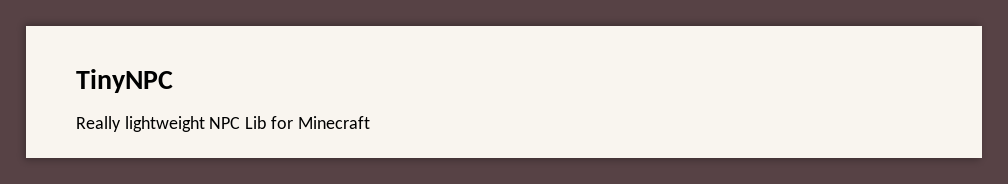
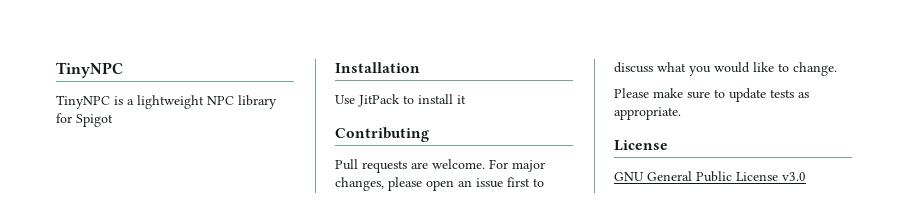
- Really lightweight NPC Lib for Minecraft
+ TinyNPC is a lightweight NPC library for Spigot
+ Installation
+ Use JitPack to install it
+ Contributing
+ Pull requests are welcome. For major changes, please open an issue first to discuss what you would like to change.
+ Please make sure to update tests as appropriate.
+ License
+ GNU General Public License v3.0

